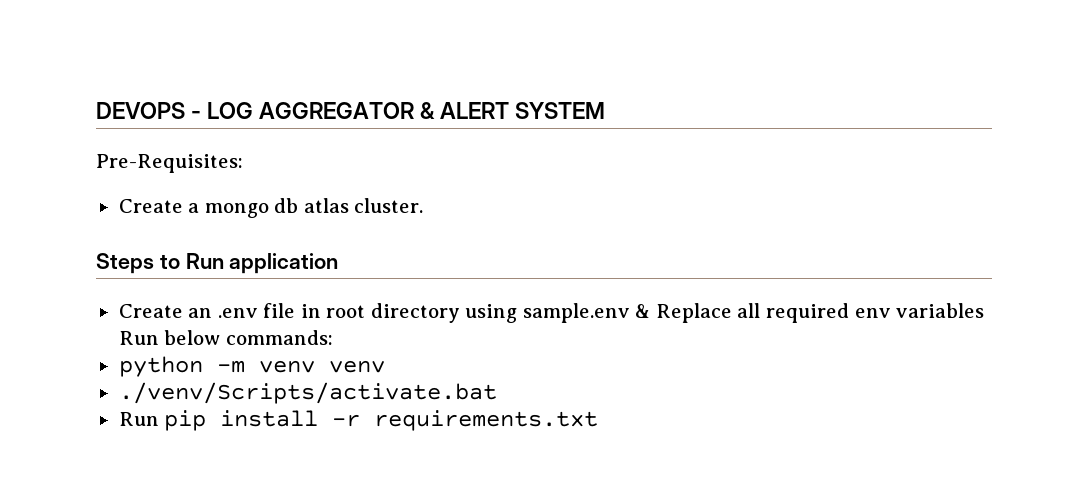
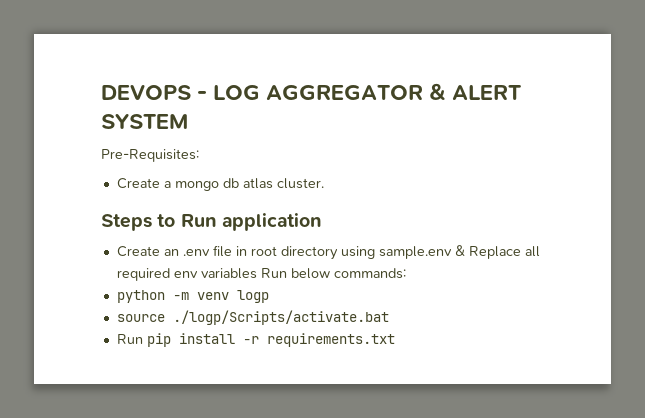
- python -m venv venv
- ./venv/Scripts/activate.bat
+ python -m venv logp
+ source ./logp/Scripts/activate.bat

